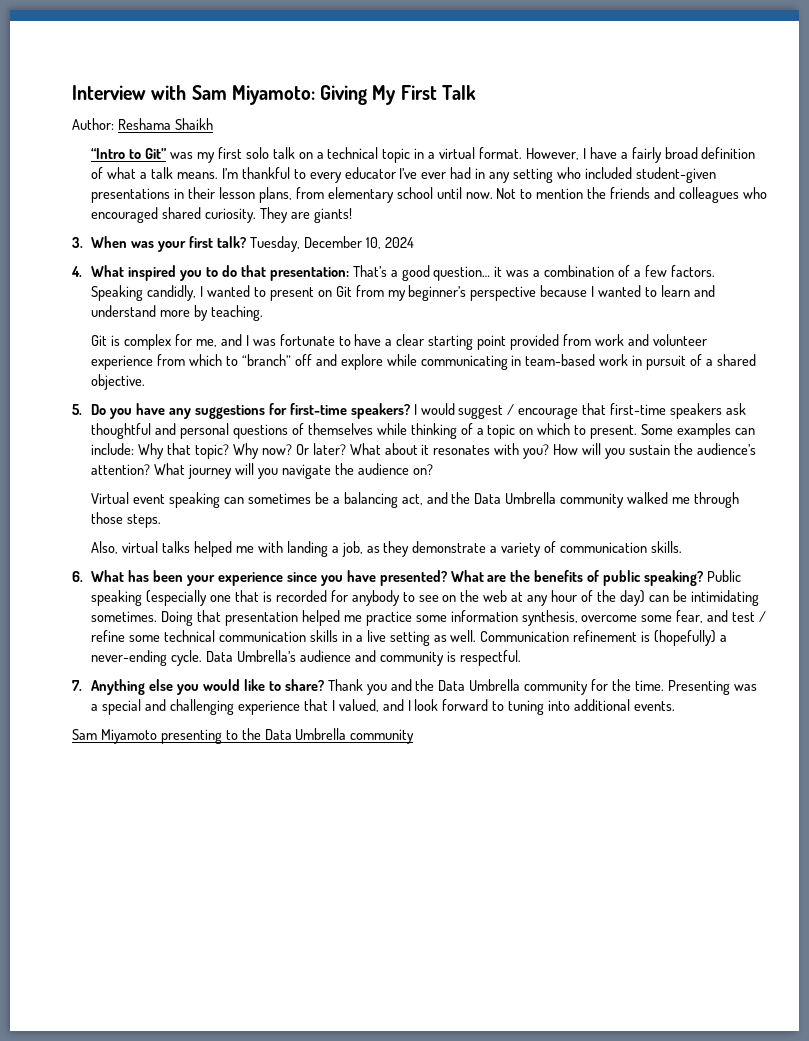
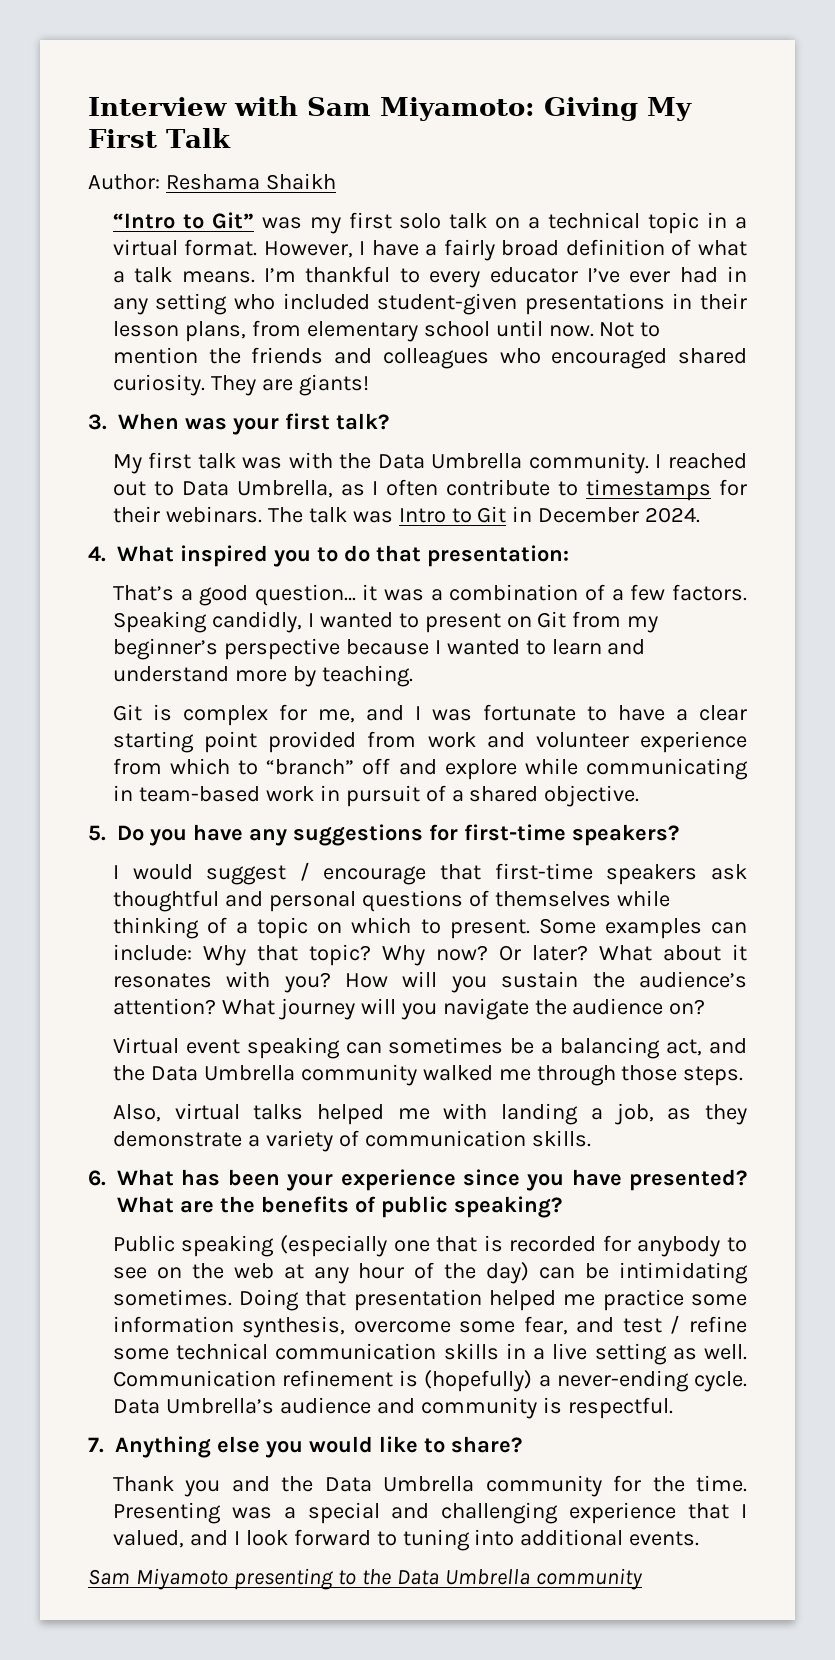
- 3. When was your first talk? Tuesday, December 10, 2024
+ 3. When was your first talk?
+ My first talk was with the Data Umbrella community. I reached out to Data Umbrella, as I often contribute to timestamps for their webinars. The talk was Intro to Git in December 2024.
- 4. What inspired you to do that presentation: That’s a good question… it was a combination of a few factors.
+ 4. What inspired you to do that presentation:
+ That’s a good question… it was a combination of a few factors.
- 5. Do you have any suggestions for first-time speakers? I would suggest / encourage that first-time speakers ask thoughtful and personal questions of themselves while thinking of a topic on which to present.
+ 5. Do you have any suggestions for first-time speakers?
+ I would suggest / encourage that first-time speakers ask thoughtful and personal questions of themselves while thinking of a topic on which to present.
- What are the benefits of public speaking? Public speaking (especially one that is recorded for anybody to see on the web at any hour of the day) can be intimidating sometimes.
+ What are the benefits of public speaking?
+ Public speaking (especially one that is recorded for anybody to see on the web at any hour of the day) can be intimidating sometimes.
- 7. Anything else you would like to share? Thank you and the Data Umbrella community for the time.
+ 7. Anything else you would like to share?
+ Thank you and the Data Umbrella community for the time.

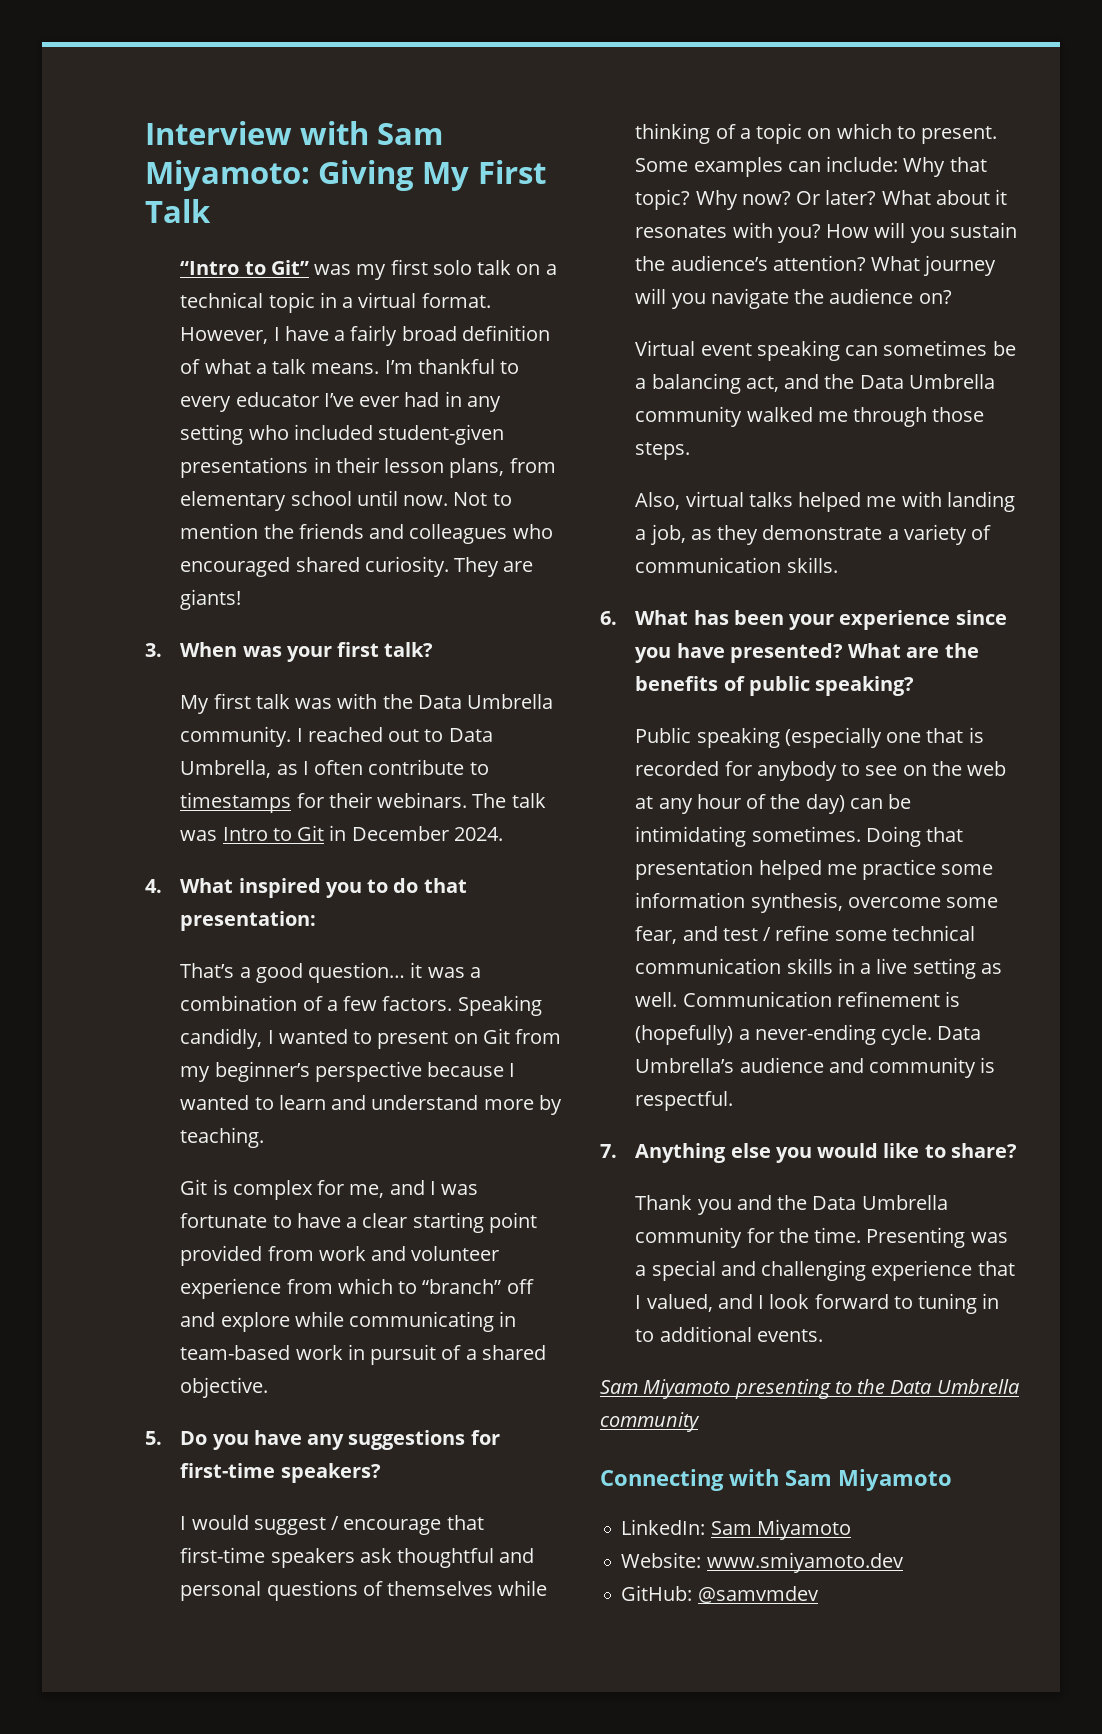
- Author: Reshama Shaikh
- Presenting was a special and challenging experience that I valued, and I look forward to tuning into additional events.
+ Presenting was a special and challenging experience that I valued, and I look forward to tuning in to additional events.
+ Connecting with Sam Miyamoto
+ LinkedIn: Sam Miyamoto
+ Website: www.smiyamoto.dev
+ GitHub: @samvmdev

